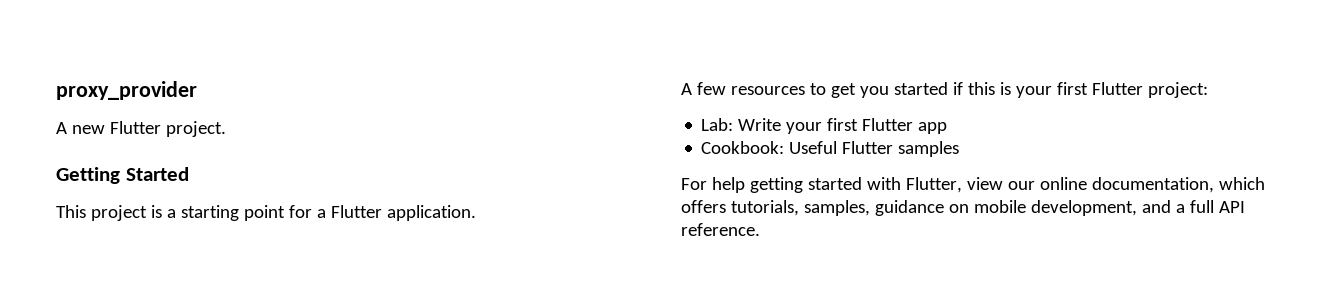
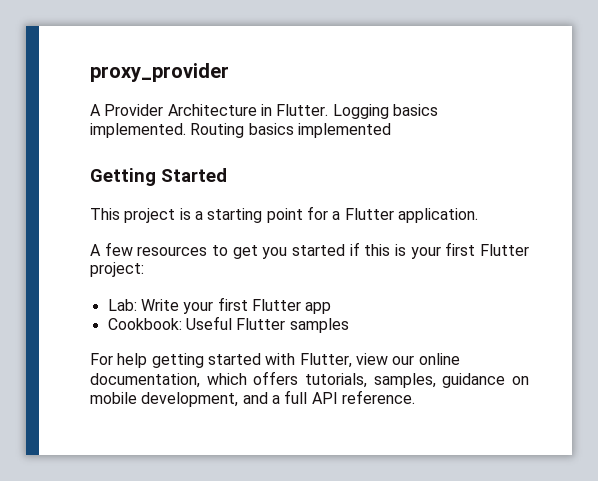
- A new Flutter project.
+ A Provider Architecture in Flutter. Logging basics implemented. Routing basics implemented

